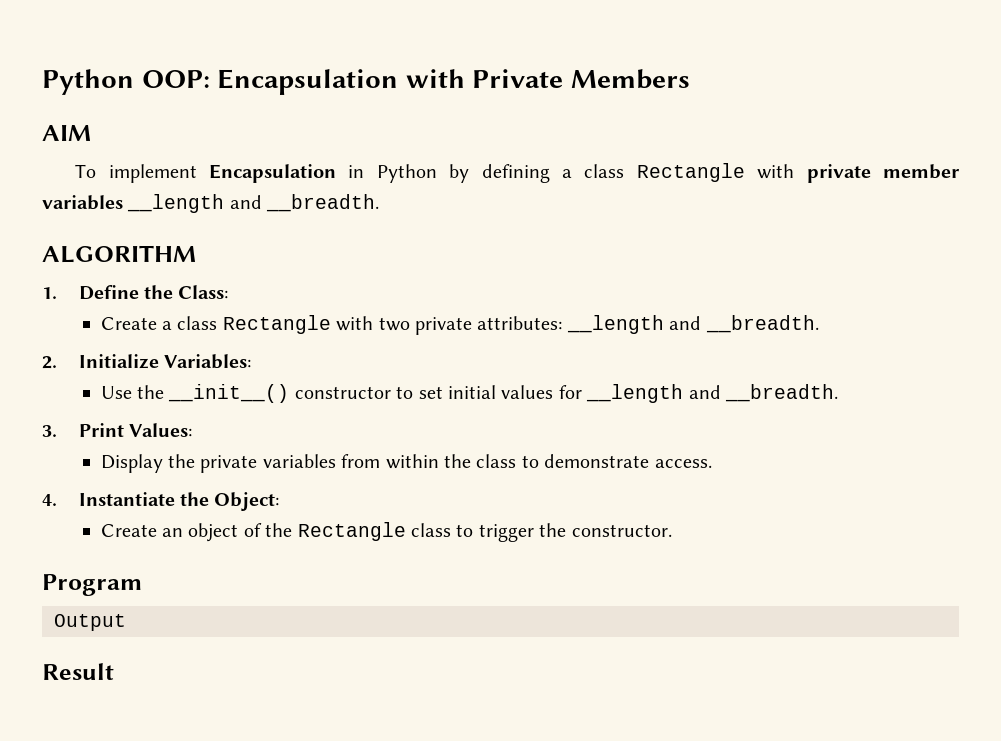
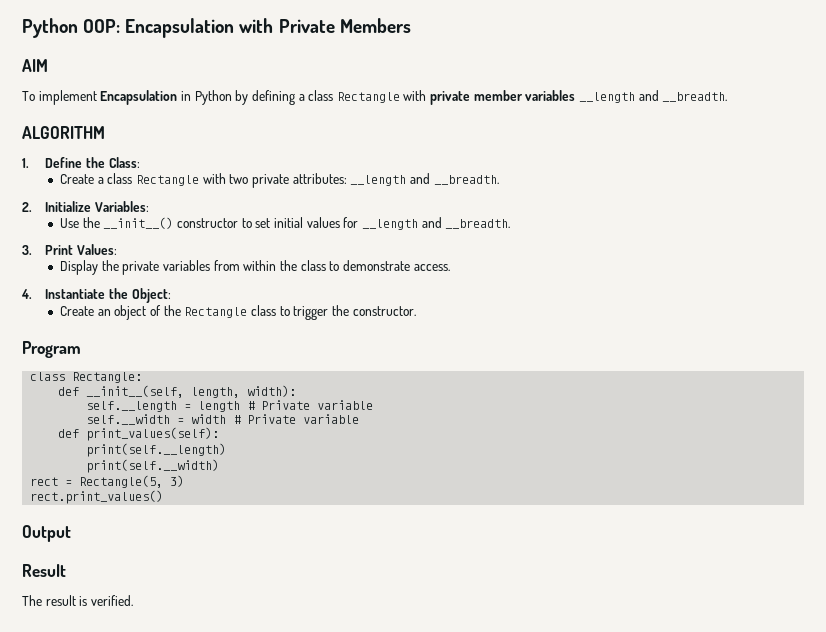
+ class Rectangle:
+ def __init__(self, length, width):
+ self.__length = length # Private variable
+ self.__width = width # Private variable
+ def print_values(self):
+ print(self.__length)
+ print(self.__width)
+ rect = Rectangle(5, 3)
+ rect.print_values()
  Output
  Result
+ The result is verified.

